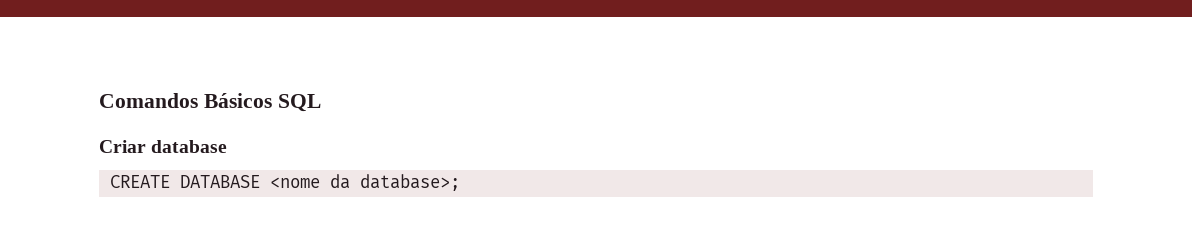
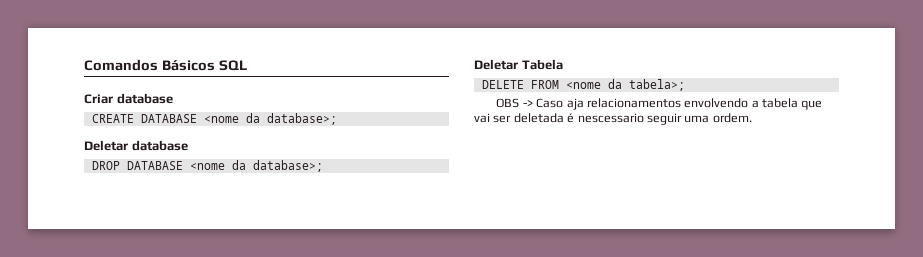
+ Deletar database
+ DROP DATABASE <nome da database>;
+ Deletar Tabela
+ DELETE FROM <nome da tabela>;
+ OBS -> Caso aja relacionamentos envolvendo a tabela que vai ser deletada é nescessario seguir uma ordem.

